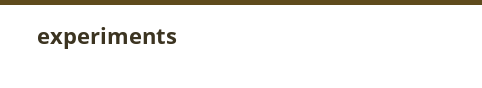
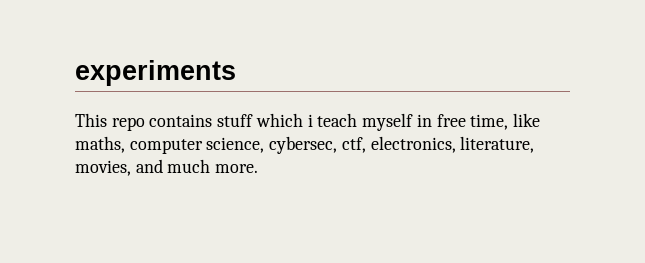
+ This repo contains stuff which i teach myself in free time, like maths, computer science, cybersec, ctf, electronics, literature, movies, and much more.

